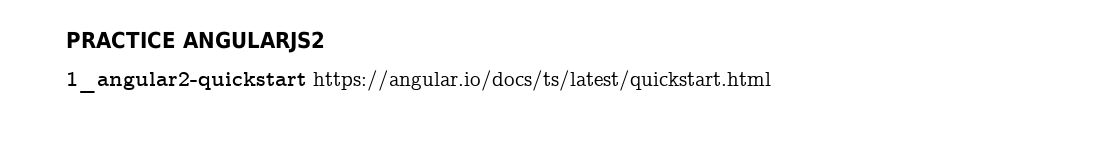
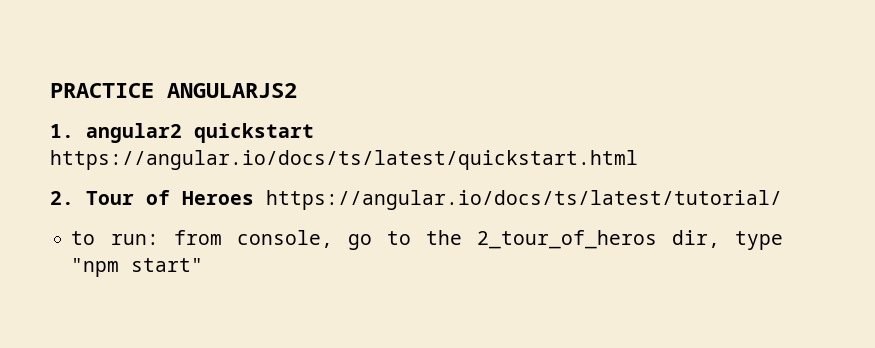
- 1_angular2-quickstart https://angular.io/docs/ts/latest/quickstart.html
+ 1. angular2 quickstart https://angular.io/docs/ts/latest/quickstart.html
+ 2. Tour of Heroes https://angular.io/docs/ts/latest/tutorial/
+ to run: from console, go to the 2_tour_of_heros dir, type "npm start"

